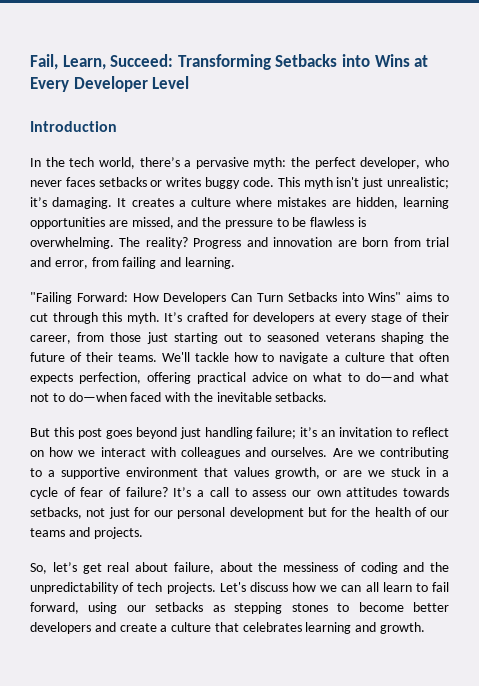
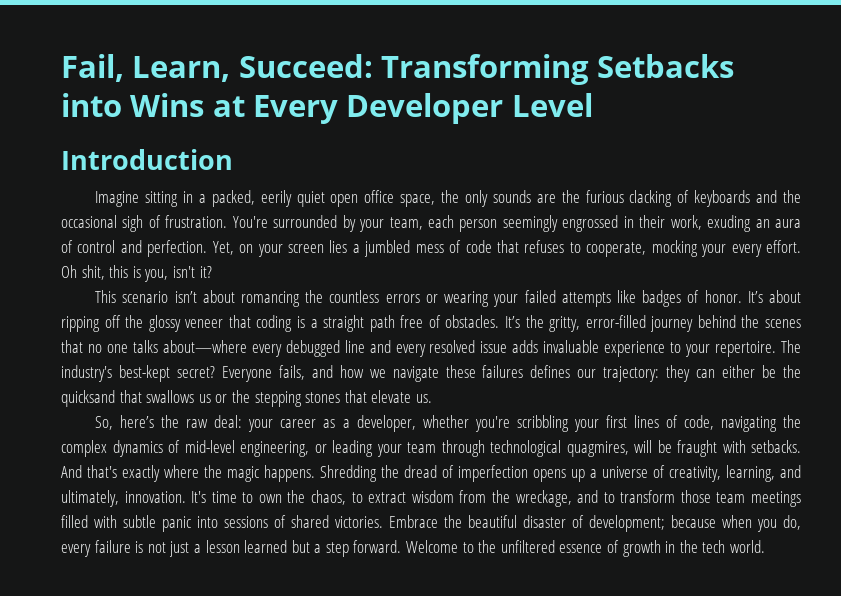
- In the tech world, there’s a pervasive myth: the perfect developer, who never faces setbacks or writes buggy code. This myth isn't just unrealistic; it’s damaging. It creates a culture where mistakes are hidden, learning opportunities are missed, and the pressure to be flawless is overwhelming. The reality? Progress and innovation are born from trial and error, from failing and learning.
- "Failing Forward: How Developers Can Turn Setbacks into Wins" aims to cut through this myth. It’s crafted for developers at every stage of their career, from those just starting out to seasoned veterans shaping the future of their teams. We'll tackle how to navigate a culture that often expects perfection, offering practical advice on what to do—and what not to do—when faced with the inevitable setbacks.
- But this post goes beyond just handling failure; it’s an invitation to reflect on how we interact with colleagues and ourselves. Are we contributing to a supportive environment that values growth, or are we stuck in a cycle of fear of failure? It’s a call to assess our own attitudes towards setbacks, not just for our personal development but for the health of our teams and projects.
- So, let’s get real about failure, about the messiness of coding and the unpredictability of tech projects. Let's discuss how we can all learn to fail forward, using our setbacks as stepping stones to become better developers and create a culture that celebrates learning and growth.
+ Imagine sitting in a packed, eerily quiet open office space, the only sounds are the furious clacking of keyboards and the occasional sigh of frustration. You're surrounded by your team, each person seemingly engrossed in their work, exuding an aura of control and perfection. Yet, on your screen lies a jumbled mess of code that refuses to cooperate, mocking your every effort. Oh shit, this is you, isn't it?
+ This scenario isn’t about romancing the countless errors or wearing your failed attempts like badges of honor. It’s about ripping off the glossy veneer that coding is a straight path free of obstacles. It’s the gritty, error-filled journey behind the scenes that no one talks about—where every debugged line and every resolved issue adds invaluable experience to your repertoire. The industry's best-kept secret? Everyone fails, and how we navigate these failures defines our trajectory: they can either be the quicksand that swallows us or the stepping stones that elevate us.
+ So, here’s the raw deal: your career as a developer, whether you're scribbling your first lines of code, navigating the complex dynamics of mid-level engineering, or leading your team through technological quagmires, will be fraught with setbacks. And that's exactly where the magic happens. Shredding the dread of imperfection opens up a universe of creativity, learning, and ultimately, innovation. It's time to own the chaos, to extract wisdom from the wreckage, and to transform those team meetings filled with subtle panic into sessions of shared victories. Embrace the beautiful disaster of development; because when you do, every failure is not just a lesson learned but a step forward. Welcome to the unfiltered essence of growth in the tech world.

